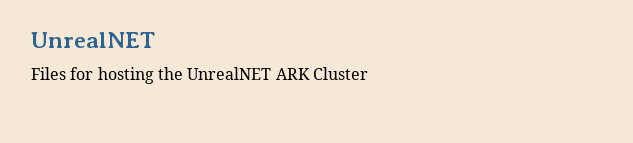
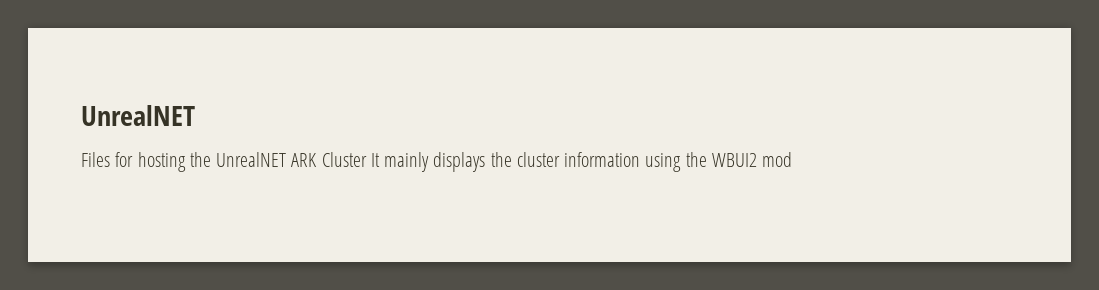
- Files for hosting the UnrealNET ARK Cluster
+ Files for hosting the UnrealNET ARK Cluster It mainly displays the cluster information using the WBUI2 mod

